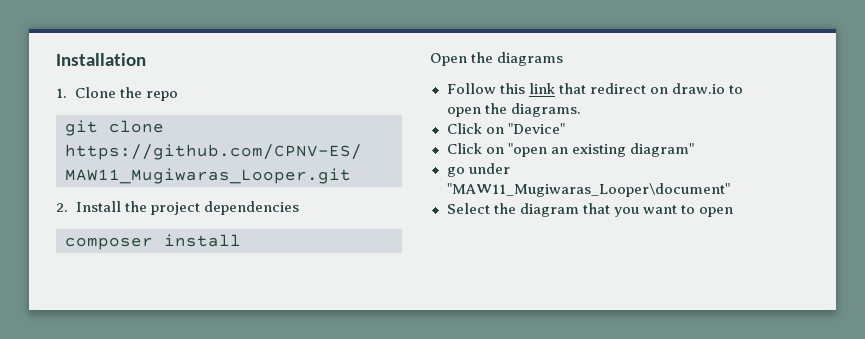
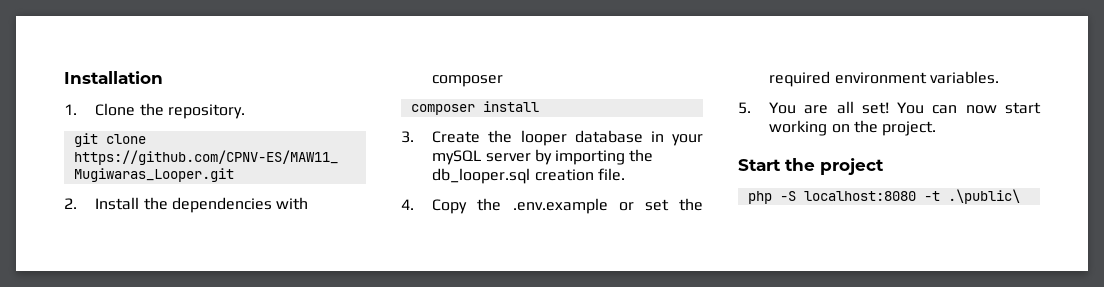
- 1. Clone the repo
+ 1. Clone the repository.
- 2. Install the project dependencies
+ 2. Install the dependencies with composer
- Open the diagrams
- Follow this link that redirect on draw.io to open the diagrams.
- Click on "Device"
- Click on "open an existing diagram"
- go under "MAW11_Mugiwaras_Looper\document"
- Select the diagram that you want to open
+ 3. Create the looper database in your mySQL server by importing the db_looper.sql creation file.
+ 4. Copy the .env.example or set the required environment variables.
+ 5. You are all set! You can now start working on the project.
+ Start the project
+ php -S localhost:8080 -t .\public\

